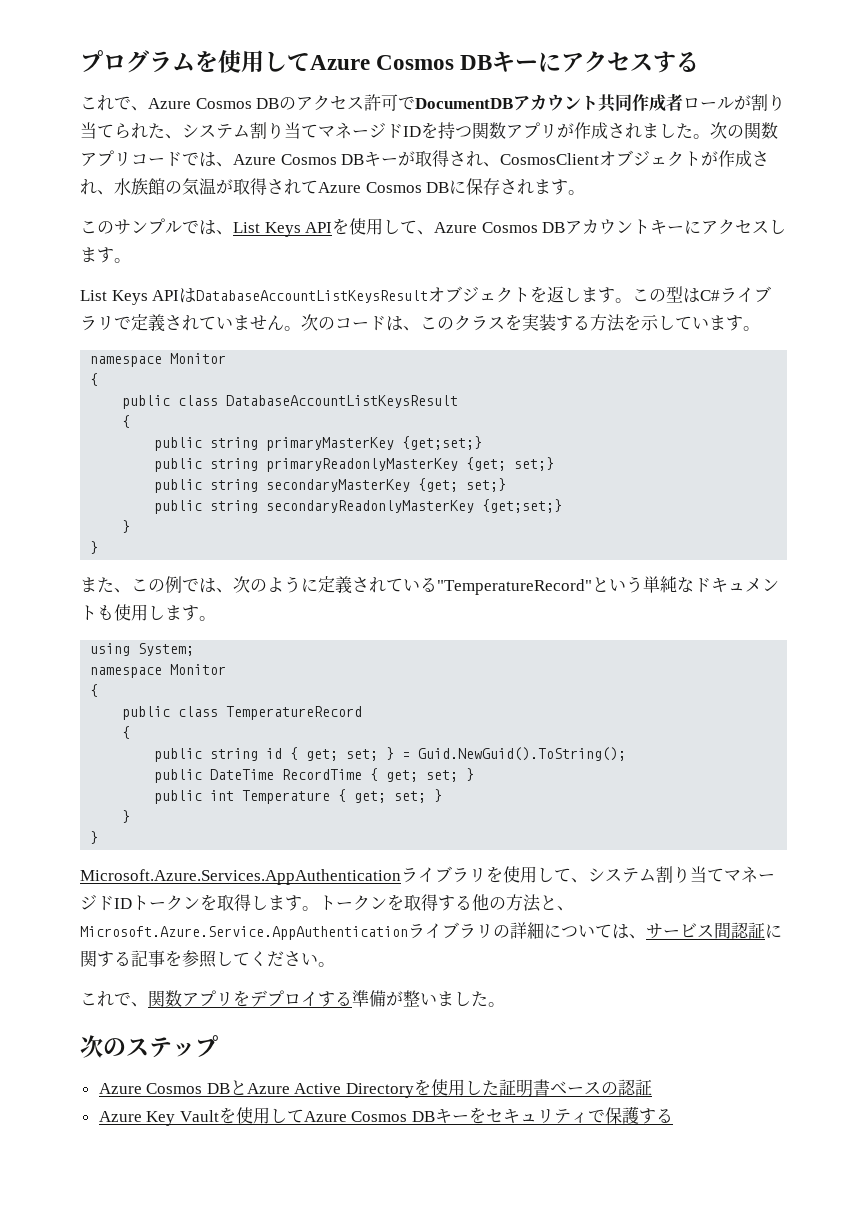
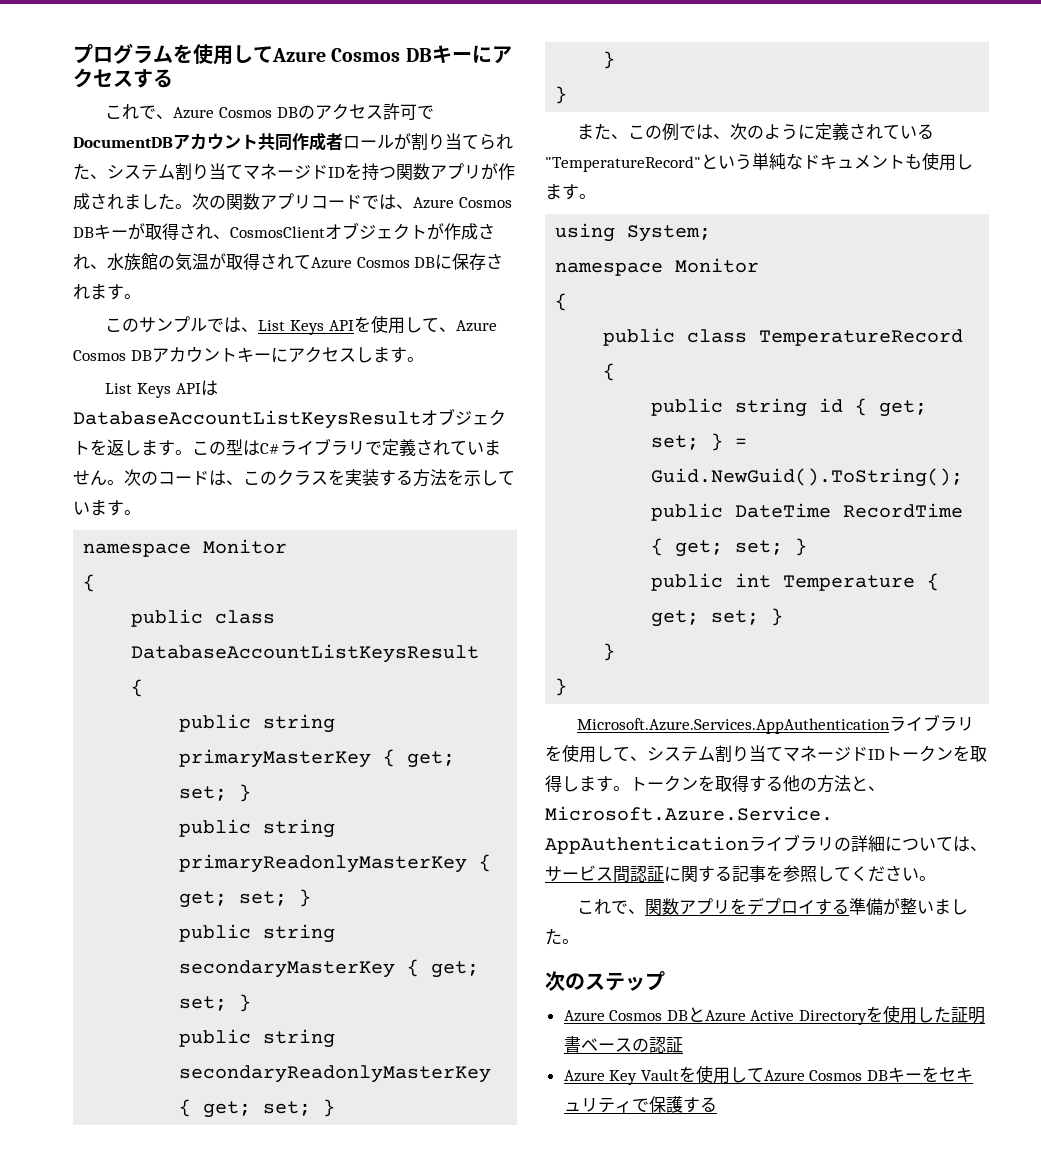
- public string primaryMasterKey {get;set;}
+ public string primaryMasterKey { get; set; }
- public string primaryReadonlyMasterKey {get; set;}
+ public string primaryReadonlyMasterKey { get; set; }
- public string secondaryMasterKey {get; set;}
+ public string secondaryMasterKey { get; set; }
- public string secondaryReadonlyMasterKey {get;set;}
+ public string secondaryReadonlyMasterKey { get; set; }

